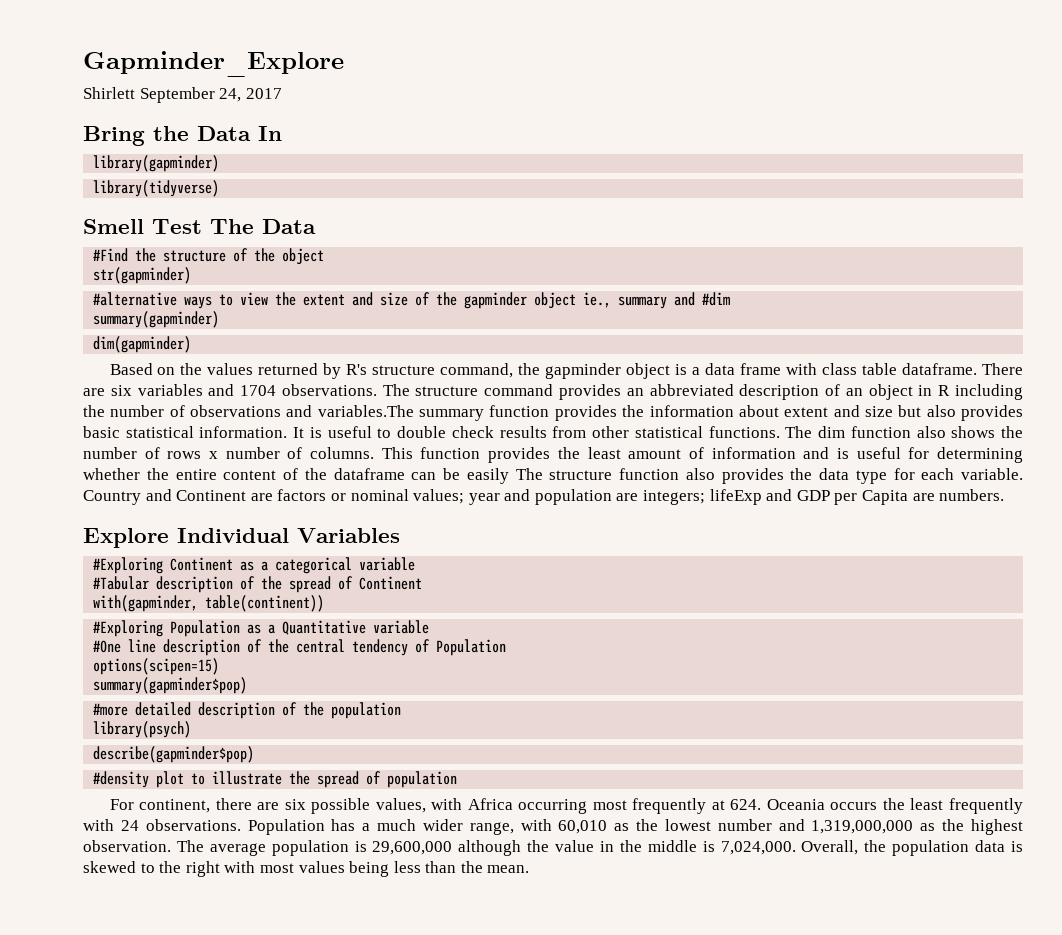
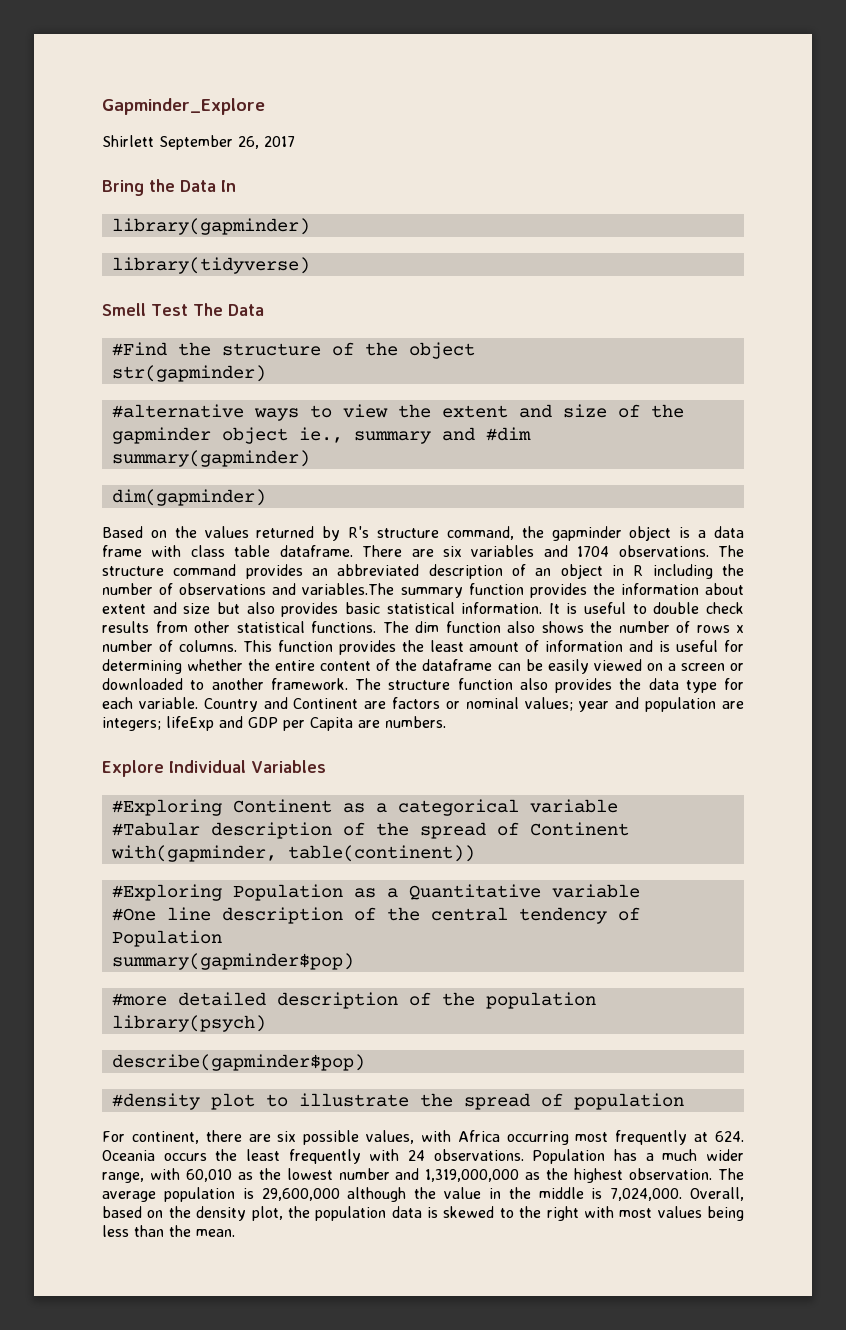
- Shirlett September 24, 2017
+ Shirlett September 26, 2017
- This function provides the least amount of information and is useful for determining whether the entire content of the dataframe can be easily The structure function also provides the data type for each variable.
+ This function provides the least amount of information and is useful for determining whether the entire content of the dataframe can be easily viewed on a screen or downloaded to another framework. The structure function also provides the data type for each variable.
- options(scipen=15)
- Overall, the population data is skewed to the right with most values being less than the mean.
+ Overall, based on the density plot, the population data is skewed to the right with most values being less than the mean.

